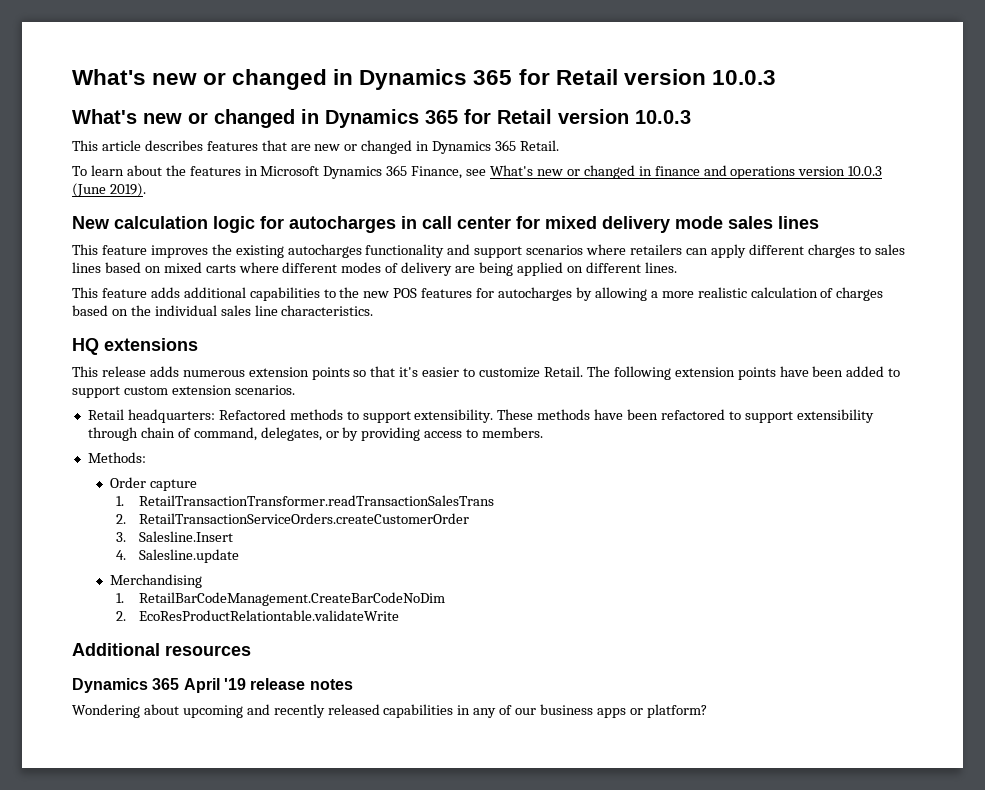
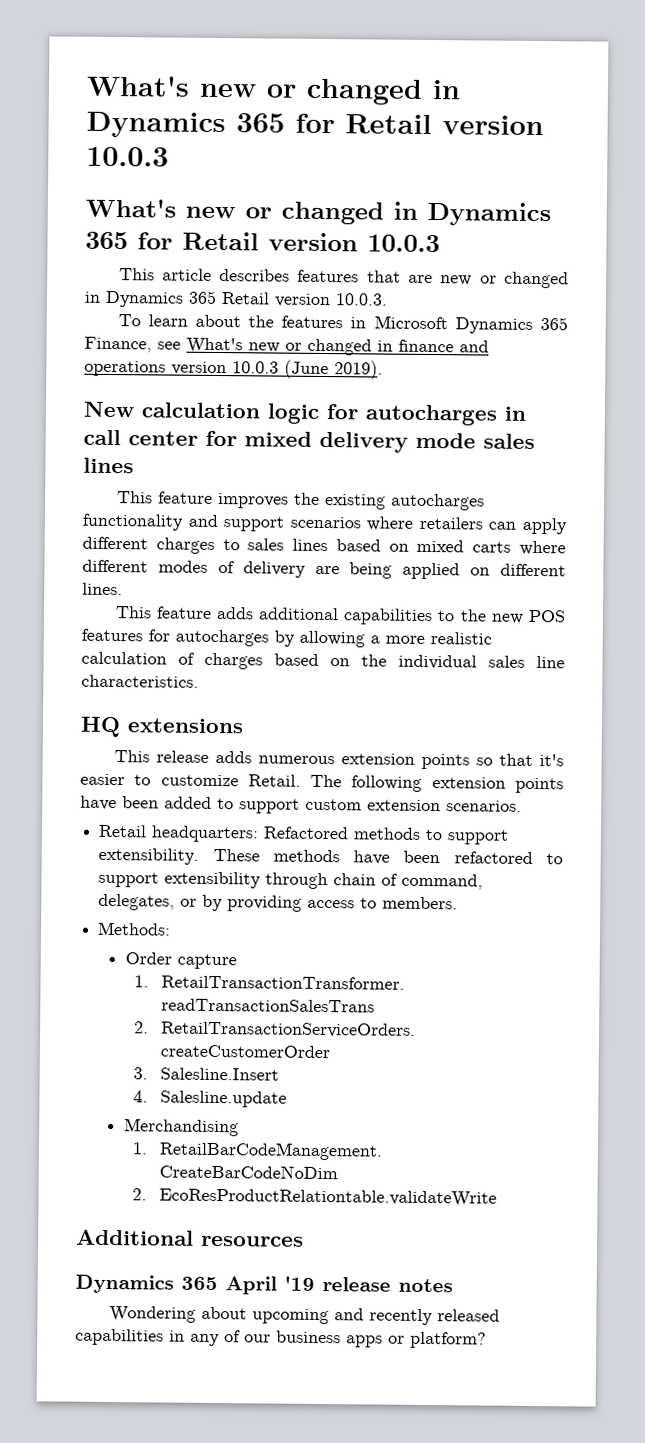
- This article describes features that are new or changed in Dynamics 365 Retail.
+ This article describes features that are new or changed in Dynamics 365 Retail version 10.0.3.

